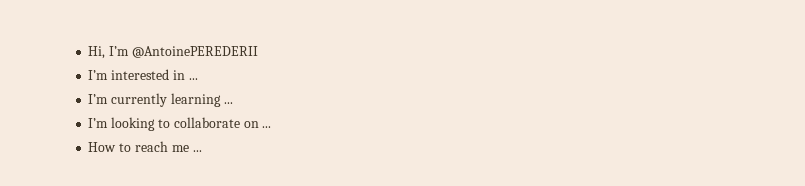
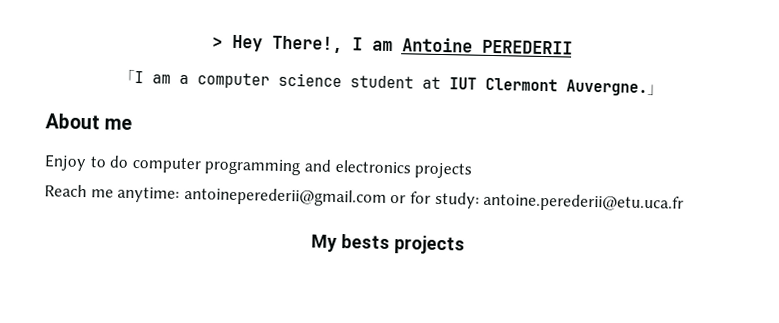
- Hi, I’m @AntoinePEREDERII
- I’m interested in ...
- I’m currently learning ...
- I’m looking to collaborate on ...
- How to reach me ...
+ > Hey There!, I am Antoine PEREDERII
+ 「I am a computer science student at IUT Clermont Auvergne.」
+ About me
+ Enjoy to do computer programming and electronics projects
+ Reach me anytime: antoineperederii@gmail.com or for study: antoine.perederii@etu.uca.fr
+ My bests projects

